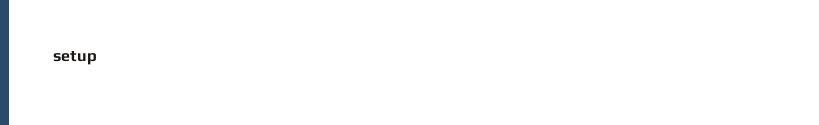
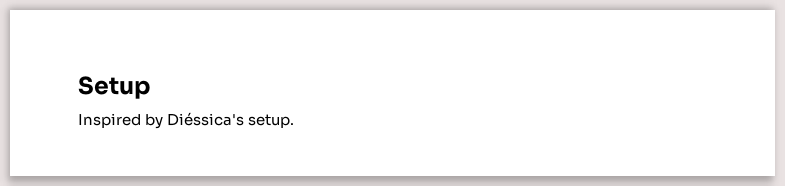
- setup
+ Setup
+ Inspired by Diéssica's setup.

